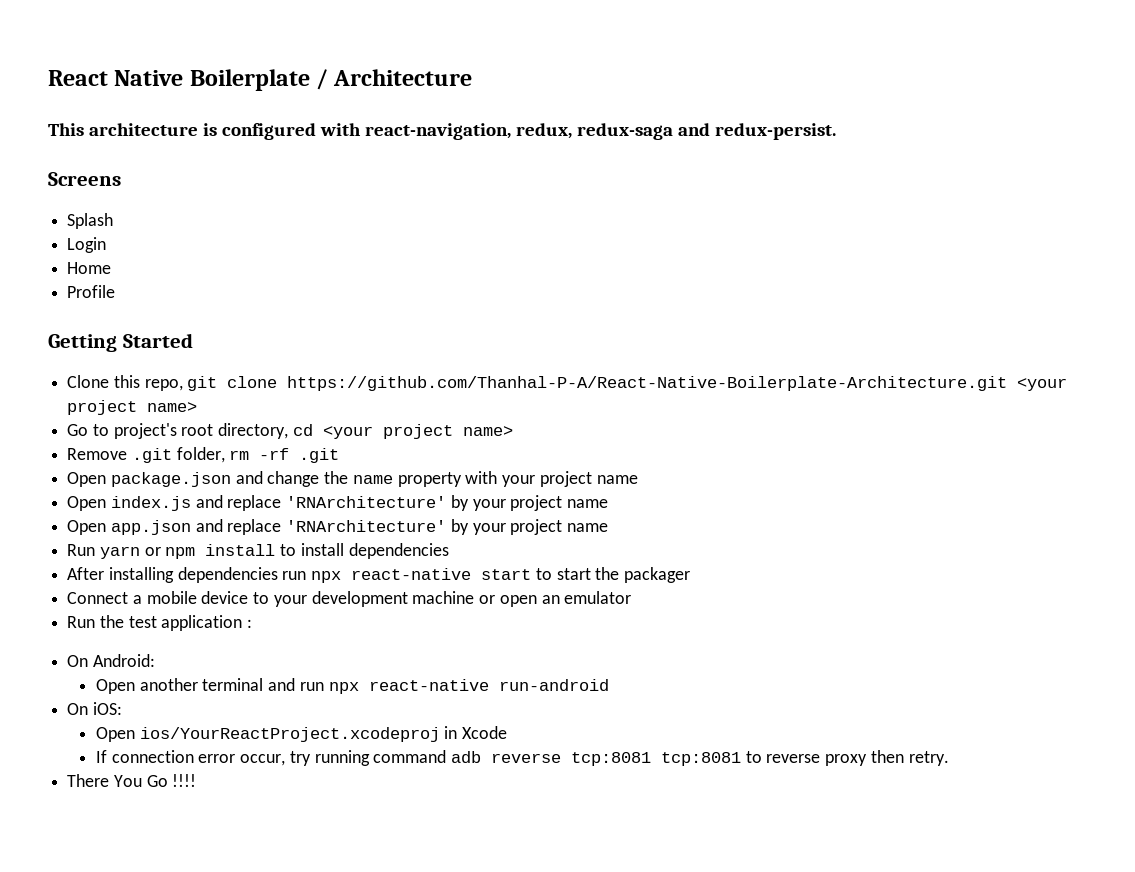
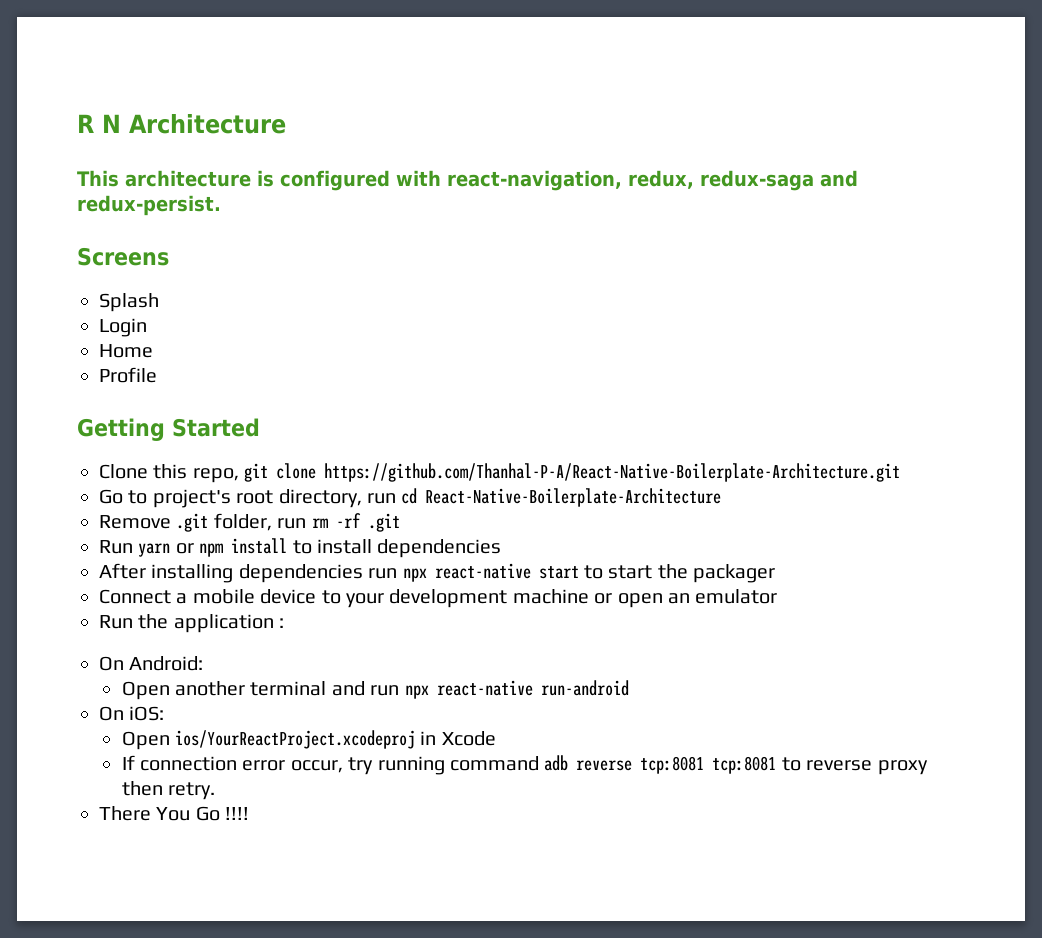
- React Native Boilerplate / Architecture
+ R N Architecture
- Clone this repo, git clone https://github.com/Thanhal-P-A/React-Native-Boilerplate-Architecture.git <your project name>
+ Clone this repo, git clone https://github.com/Thanhal-P-A/React-Native-Boilerplate-Architecture.git
- Go to project's root directory, cd <your project name>
+ Go to project's root directory, run cd React-Native-Boilerplate-Architecture
- Remove .git folder, rm -rf .git
+ Remove .git folder, run rm -rf .git
- Open package.json and change the name property with your project name
- Open index.js and replace 'RNArchitecture' by your project name
- Open app.json and replace 'RNArchitecture' by your project name
- Run the test application :
+ Run the application :

